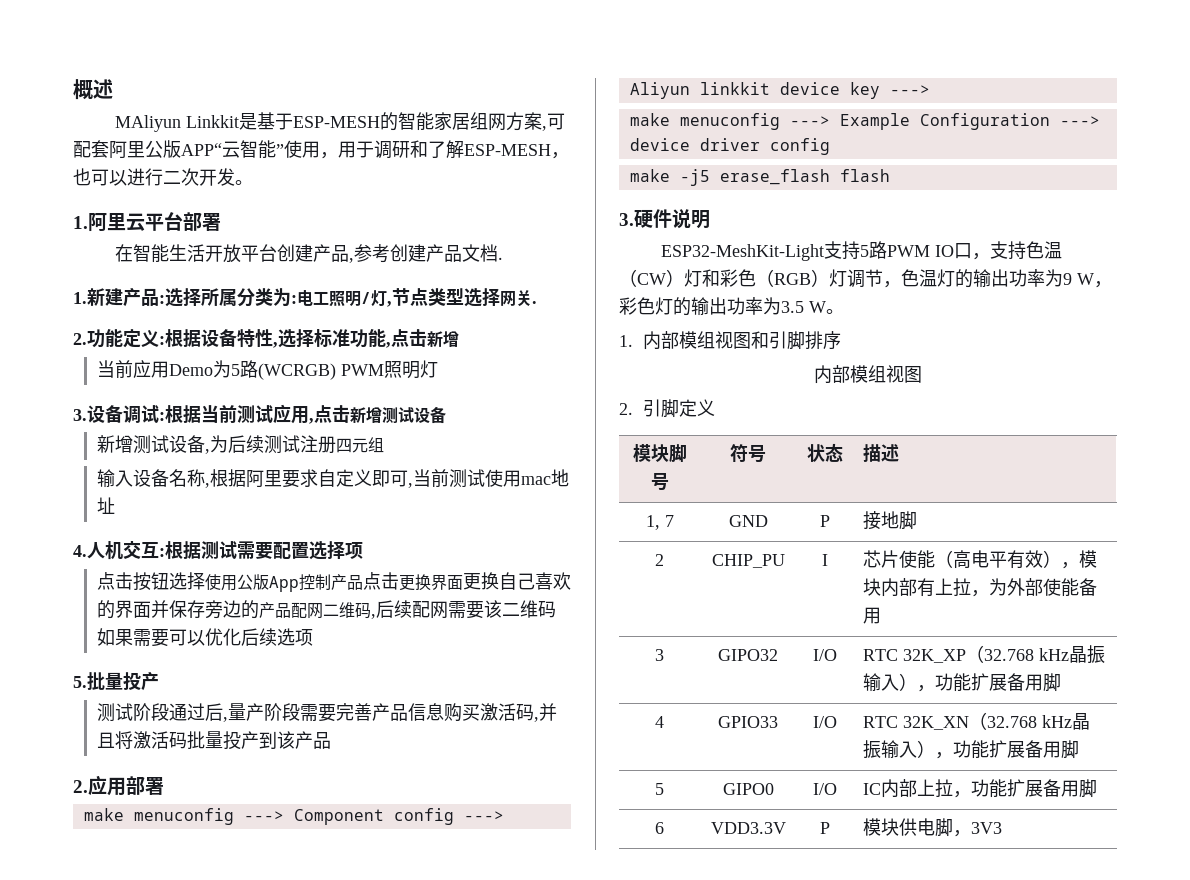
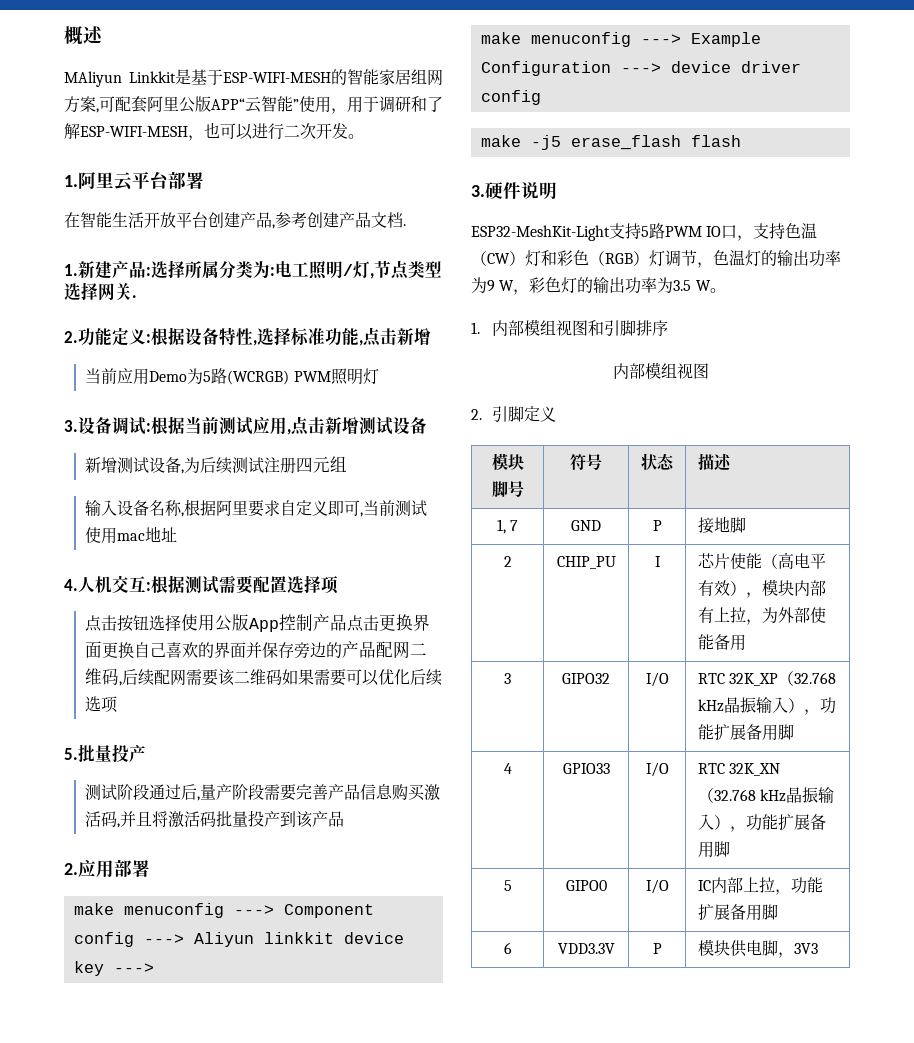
- MAliyun Linkkit是基于ESP-MESH的智能家居组网方案,可配套阿里公版APP“云智能”使用，用于调研和了解ESP-MESH，也可以进行二次开发。
+ MAliyun Linkkit是基于ESP-WIFI-MESH的智能家居组网方案,可配套阿里公版APP“云智能”使用，用于调研和了解ESP-WIFI-MESH，也可以进行二次开发。

